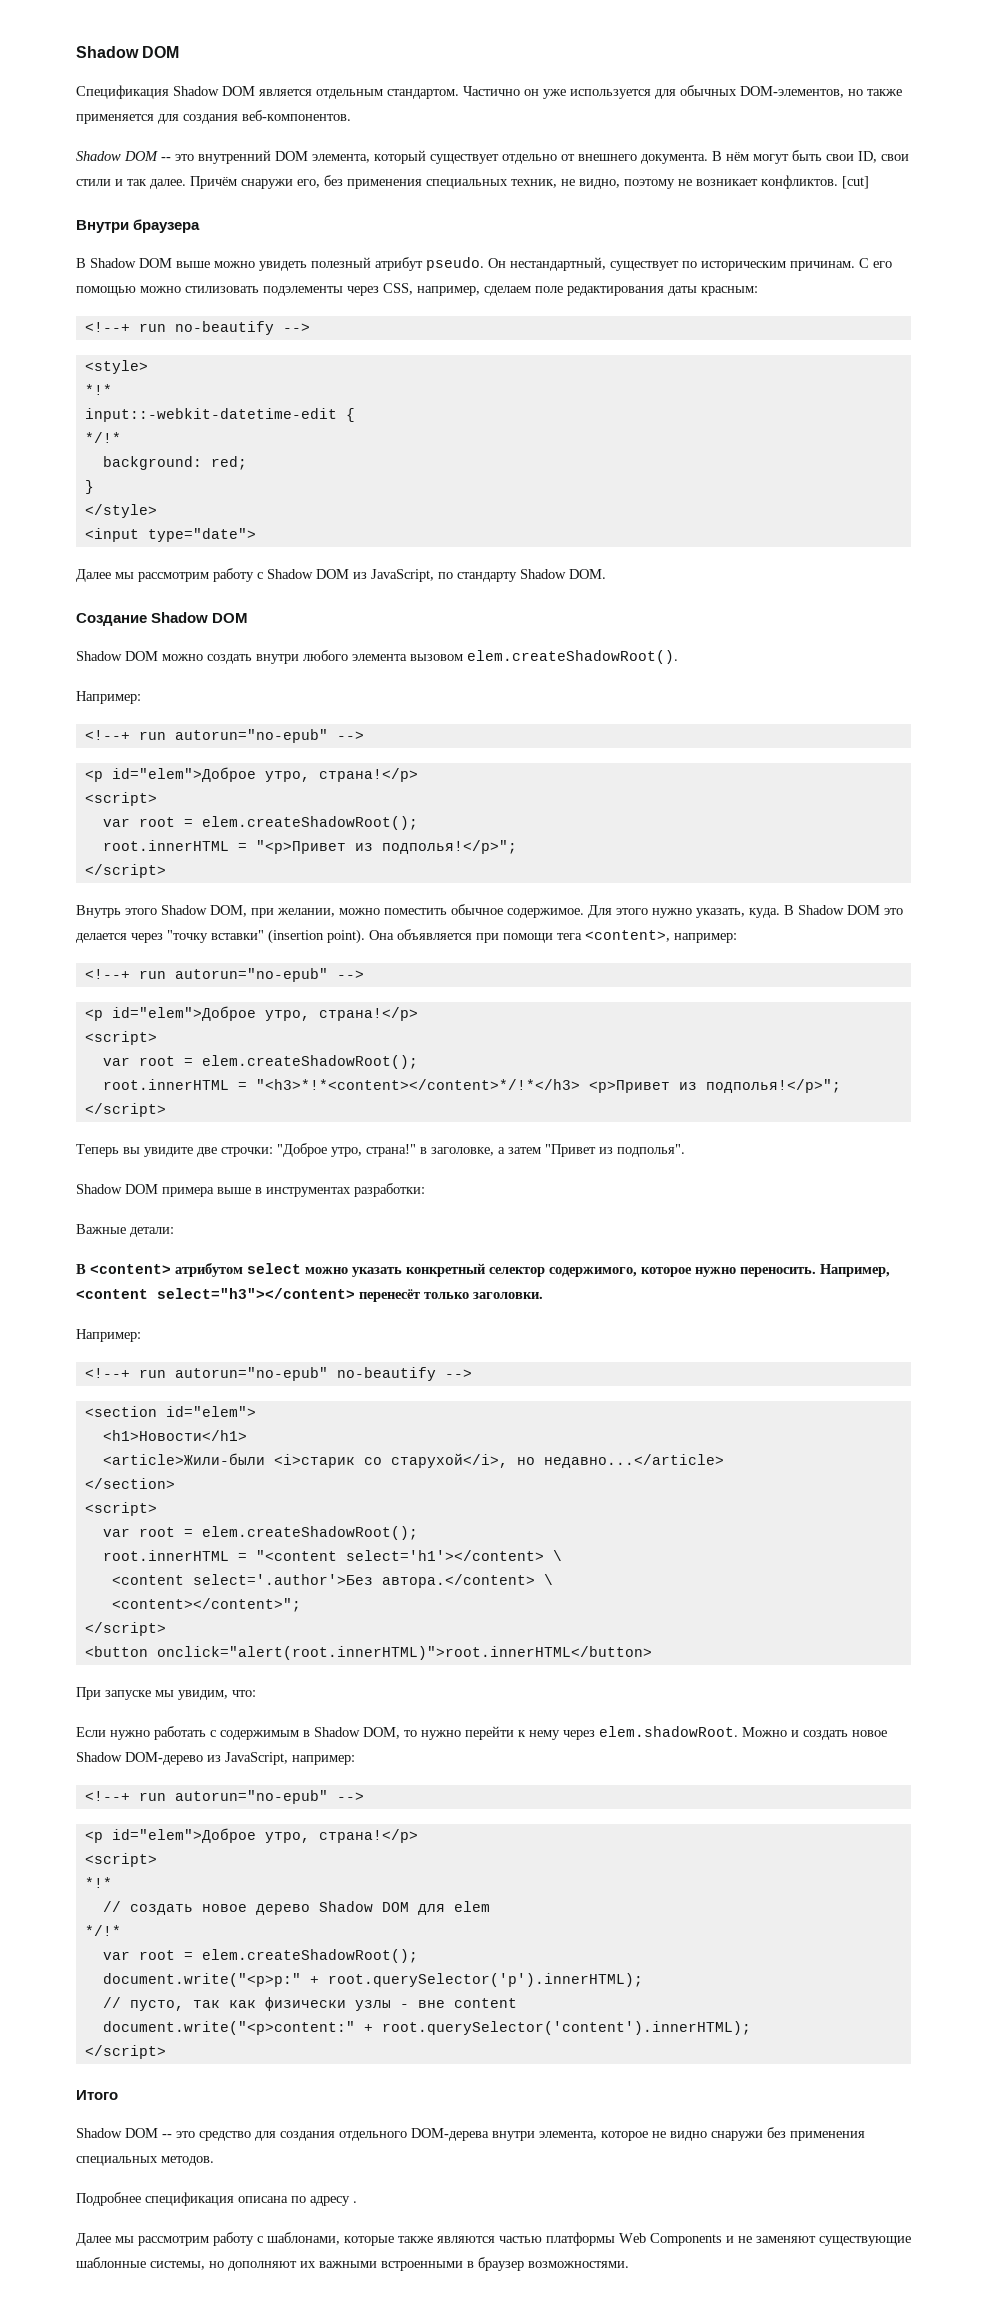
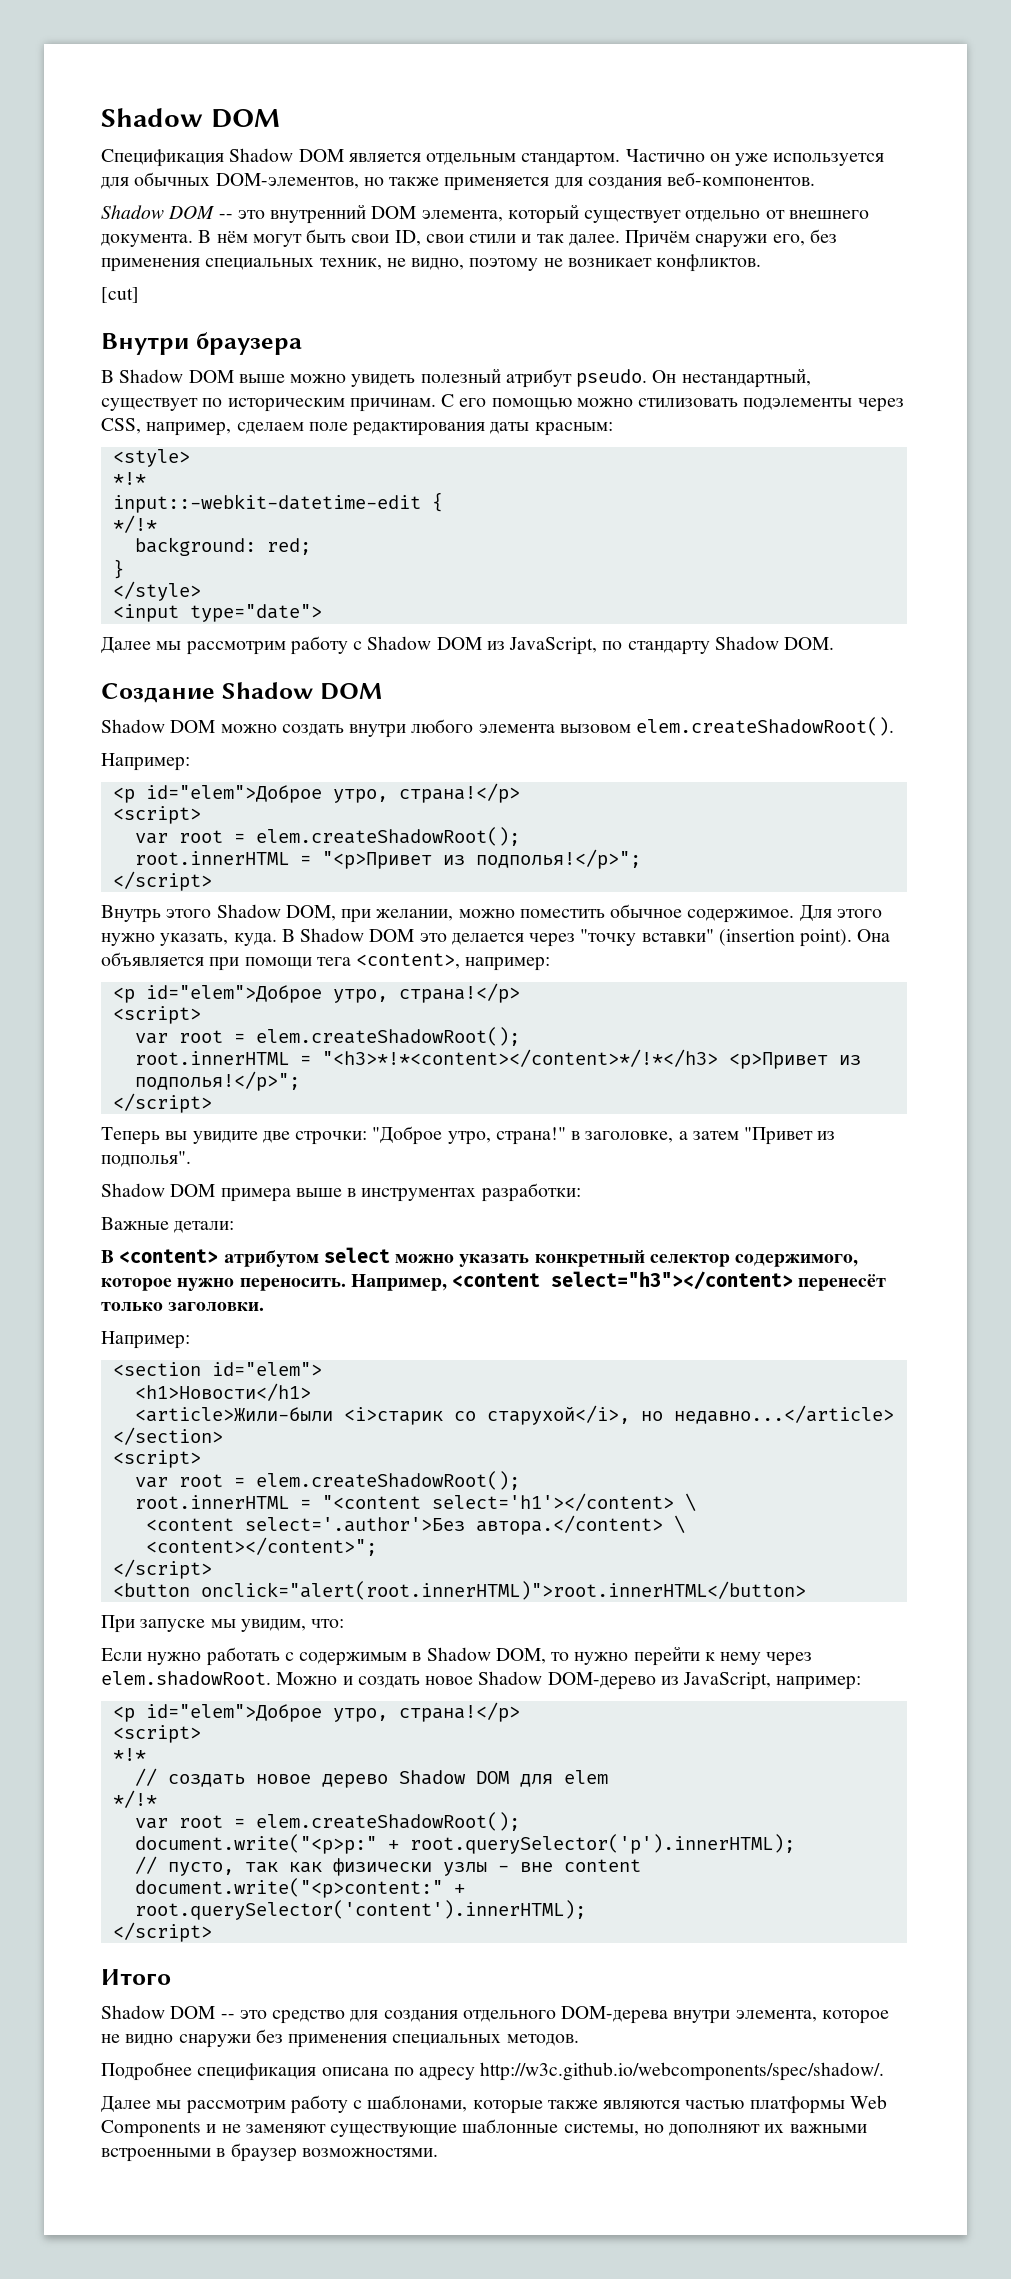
- Причём снаружи его, без применения специальных техник, не видно, поэтому не возникает конфликтов. [cut]
+ Причём снаружи его, без применения специальных техник, не видно, поэтому не возникает конфликтов.
+ [cut]
- <!--+ run no-beautify -->
  Shadow DOM можно создать внутри любого элемента вызовом elem.createShadowRoot().
  Например:
- <!--+ run autorun="no-epub" -->
  Она объявляется при помощи тега <content>, например:
- <!--+ run autorun="no-epub" -->
- <!--+ run autorun="no-epub" no-beautify -->
  Если нужно работать с содержимым в Shadow DOM, то нужно перейти к нему через elem.shadowRoot. Можно и создать новое Shadow DOM-дерево из JavaScript, например:
- <!--+ run autorun="no-epub" -->
- Подробнее спецификация описана по адресу .
+ Подробнее спецификация описана по адресу http://w3c.github.io/webcomponents/spec/shadow/.

